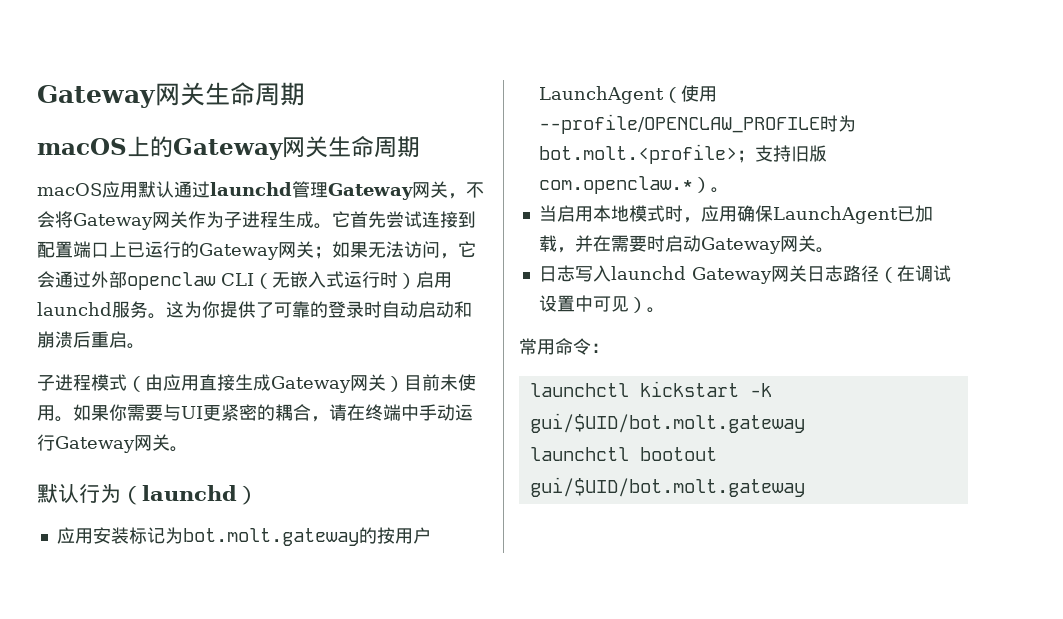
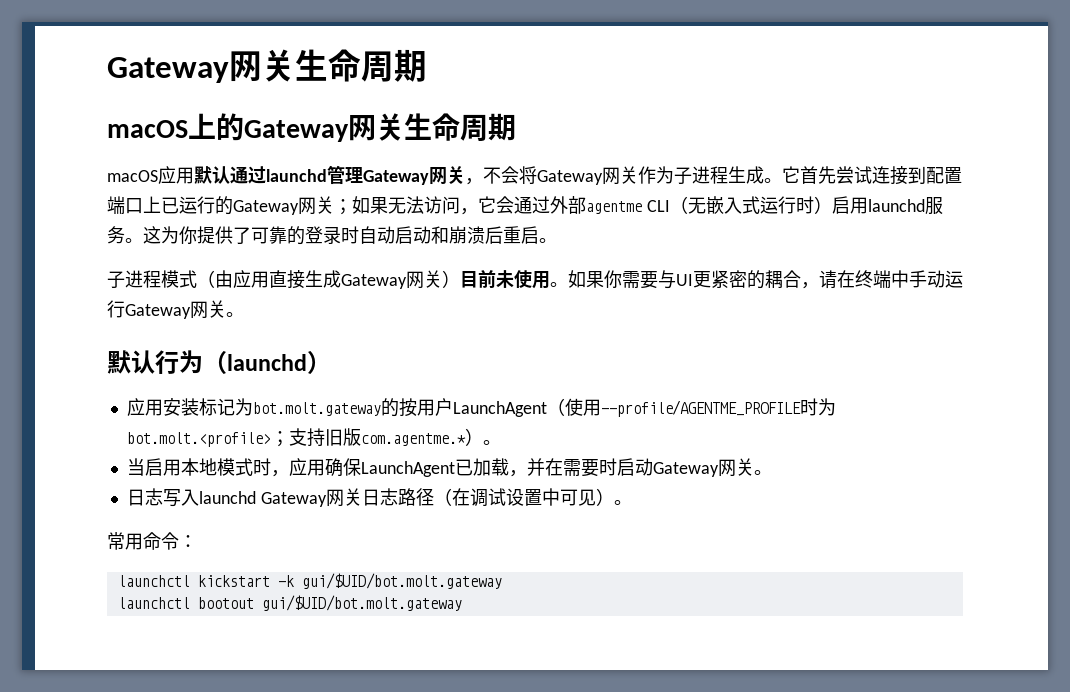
- 它首先尝试连接到配置端口上已运行的Gateway网关；如果无法访问，它会通过外部openclaw CLI（无嵌入式运行时）启用launchd服务。
+ 它首先尝试连接到配置端口上已运行的Gateway网关；如果无法访问，它会通过外部agentme CLI（无嵌入式运行时）启用launchd服务。
- 应用安装标记为bot.molt.gateway的按用户LaunchAgent（使用--profile/OPENCLAW_PROFILE时为bot.molt.<profile>；支持旧版com.openclaw.*）。
+ 应用安装标记为bot.molt.gateway的按用户LaunchAgent（使用--profile/AGENTME_PROFILE时为bot.molt.<profile>；支持旧版com.agentme.*）。

